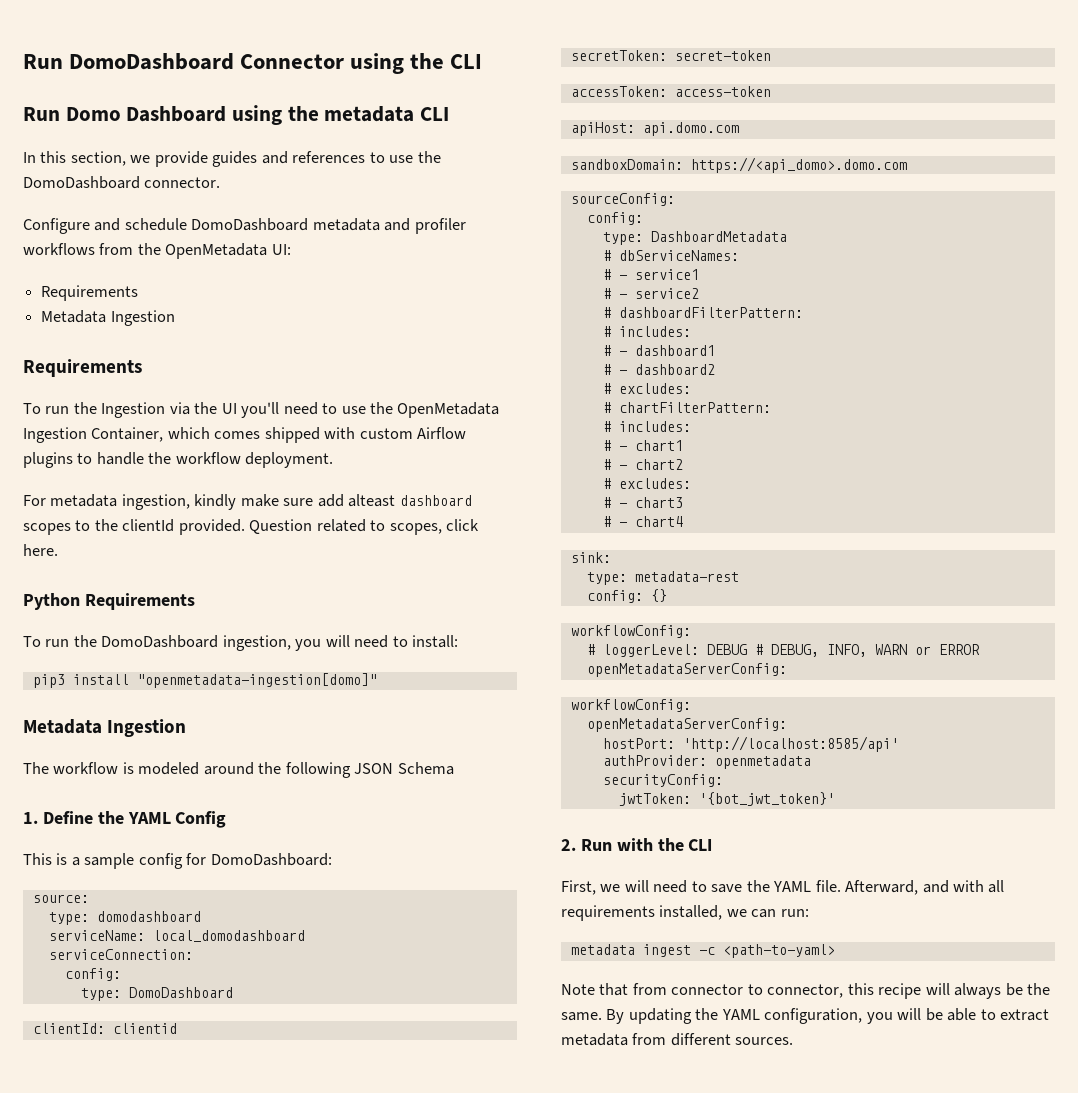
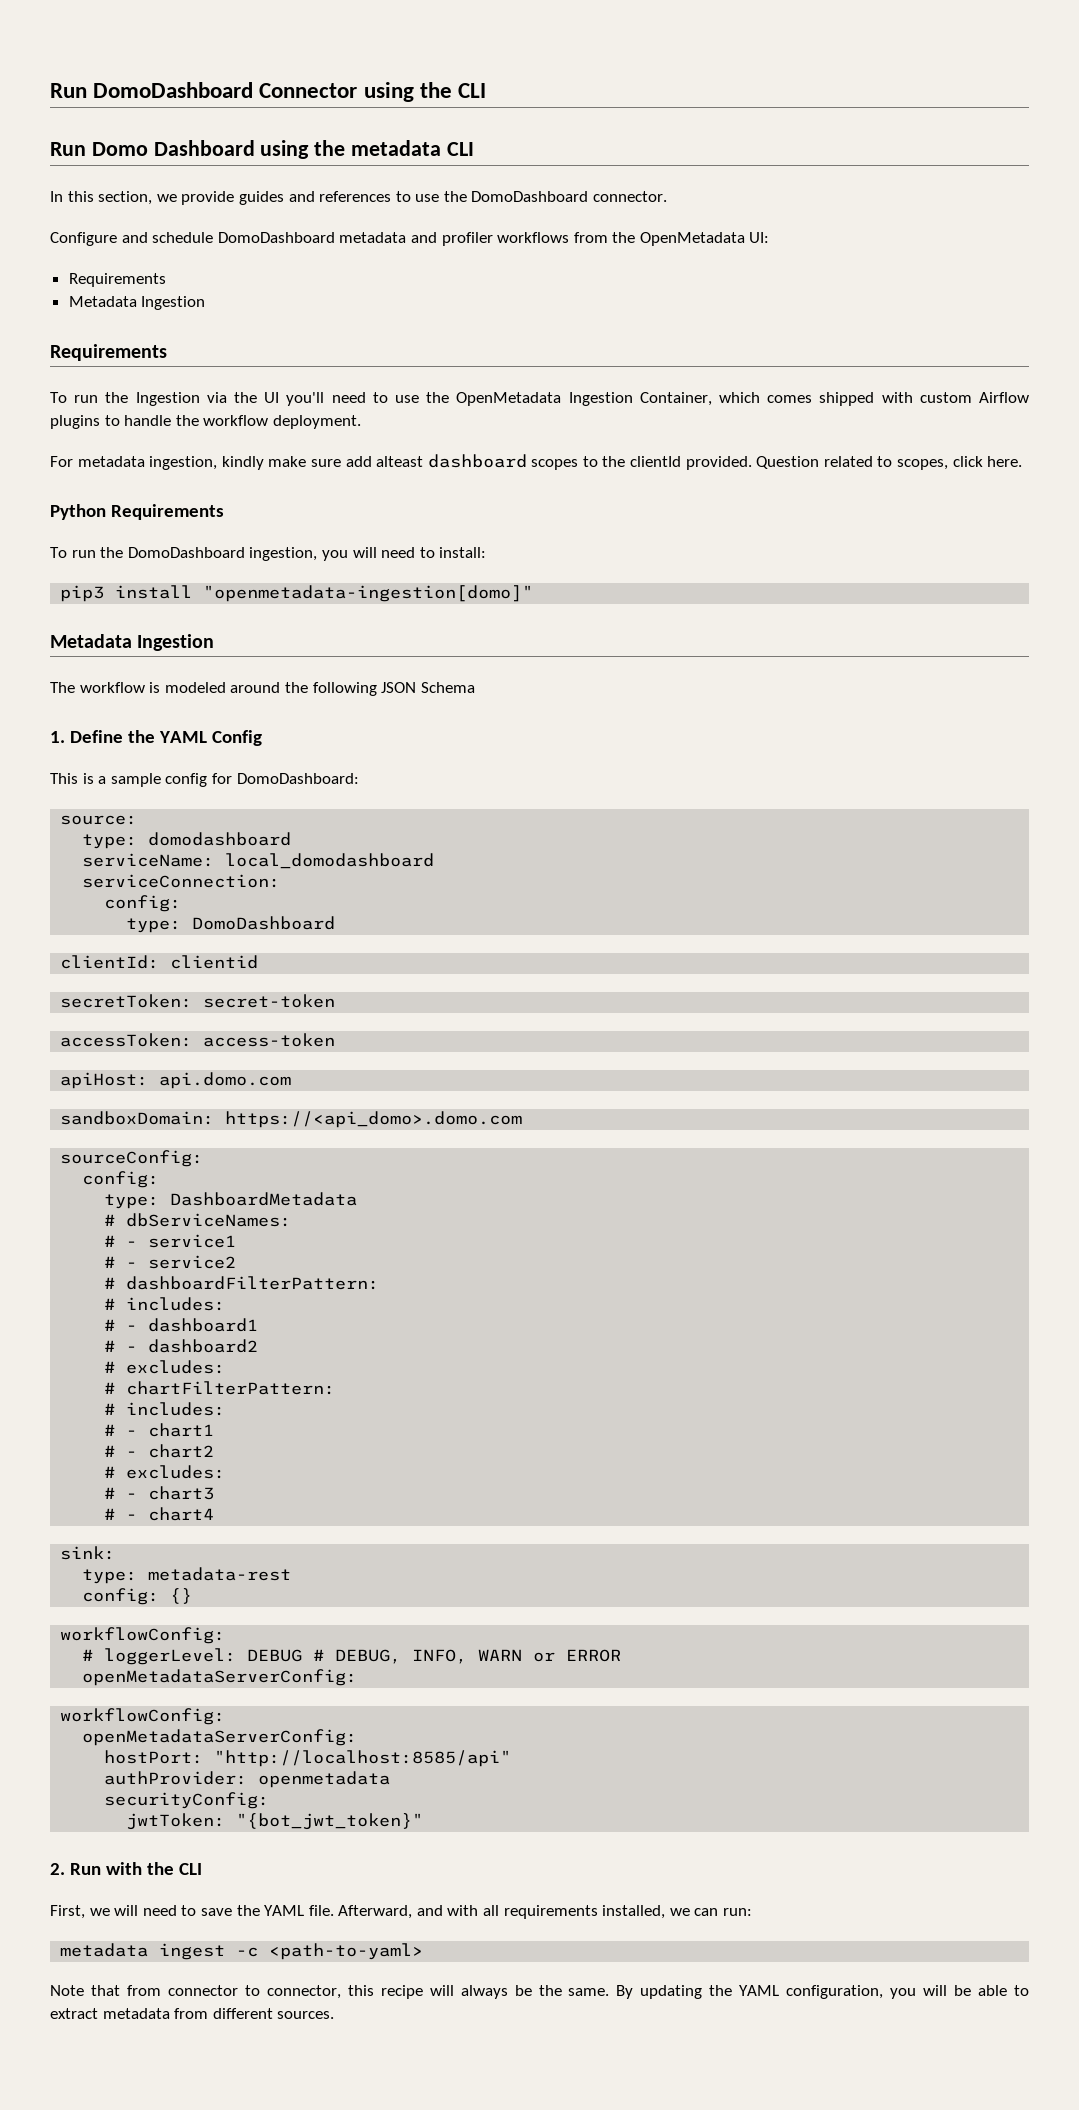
- hostPort: 'http://localhost:8585/api'
+ hostPort: "http://localhost:8585/api"
- jwtToken: '{bot_jwt_token}'
+ jwtToken: "{bot_jwt_token}"

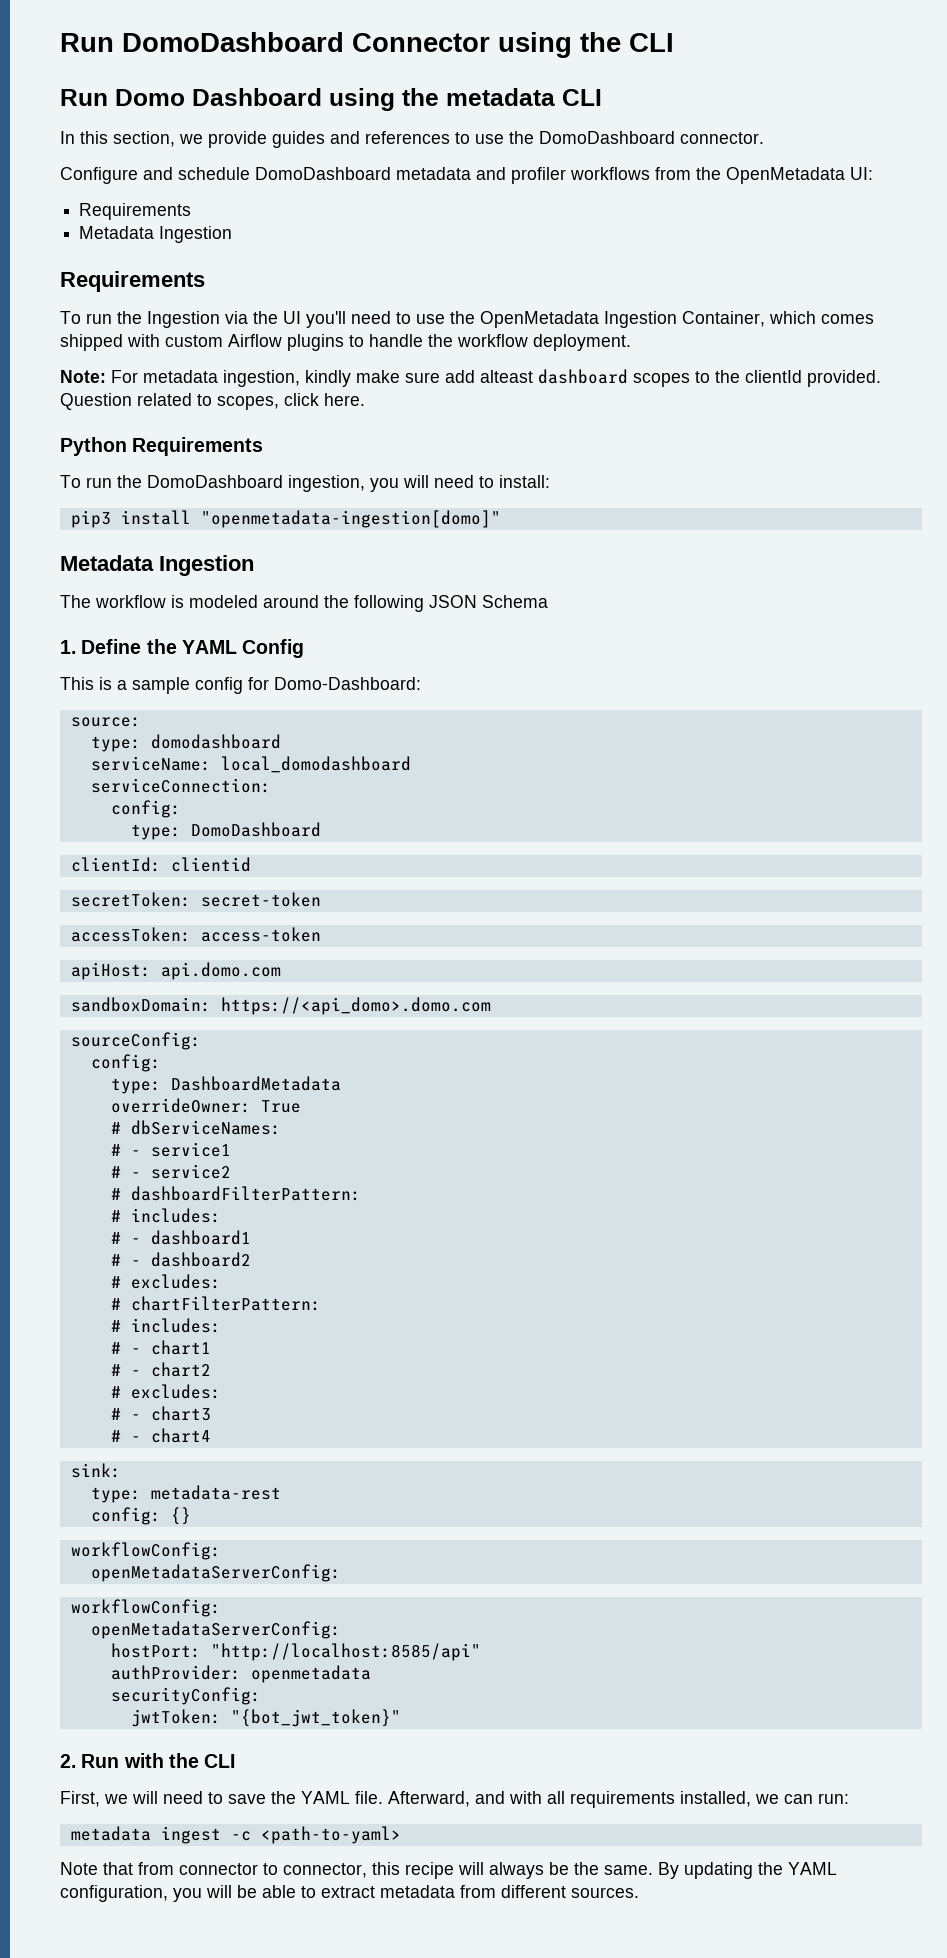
- For metadata ingestion, kindly make sure add alteast dashboard scopes to the clientId provided.
+ Note: For metadata ingestion, kindly make sure add alteast dashboard scopes to the clientId provided.
- This is a sample config for DomoDashboard:
+ This is a sample config for Domo-Dashboard:
+ overrideOwner: True
- # loggerLevel: DEBUG # DEBUG, INFO, WARN or ERROR

